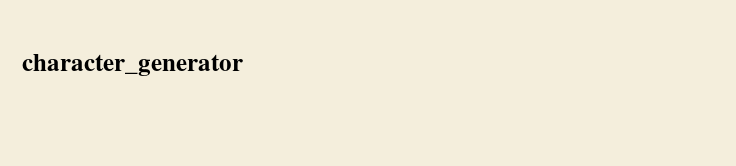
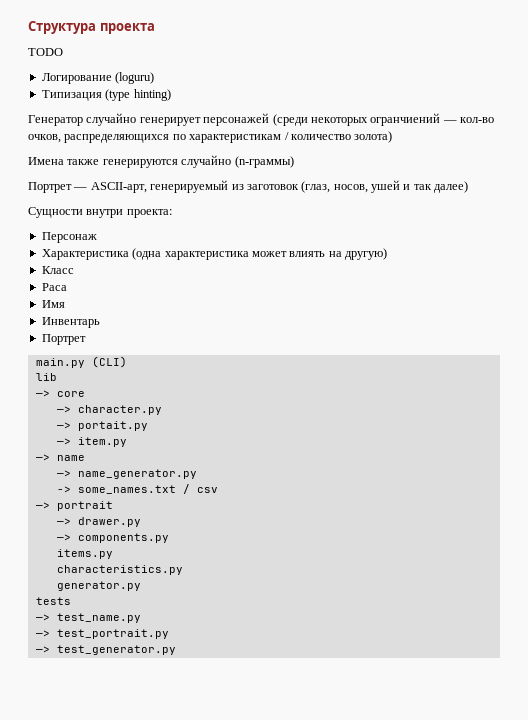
- character_generator
+ Структура проекта
+ TODO
+ Логирование (loguru)
+ Типизация (type hinting)
+ Генератор случайно генерирует персонажей (среди некоторых огранчиений — кол-во очков, распределяющихся по характеристикам / количество золота)
+ Имена также генерируются случайно (n-граммы)
+ Портрет — ASCII-арт, генерируемый из заготовок (глаз, носов, ушей и так далее)
+ Сущности внутри проекта:
+ Персонаж
+ Характеристика (одна характеристика может влиять на другую)
+ Класс
+ Раса
+ Имя
+ Инвентарь
+ Портрет
+ main.py (CLI)
+ lib
+ —> core
+ —> character.py
+ —> portait.py
+ —> item.py
+ —> name
+ —> name_generator.py
+ -> some_names.txt / csv
+ —> portrait
+ —> drawer.py
+ —> components.py
+ items.py
+ characteristics.py
+ generator.py
+ tests
+ —> test_name.py
+ —> test_portrait.py
+ —> test_generator.py

